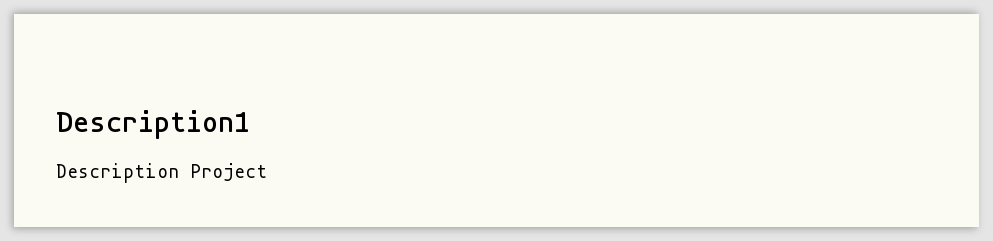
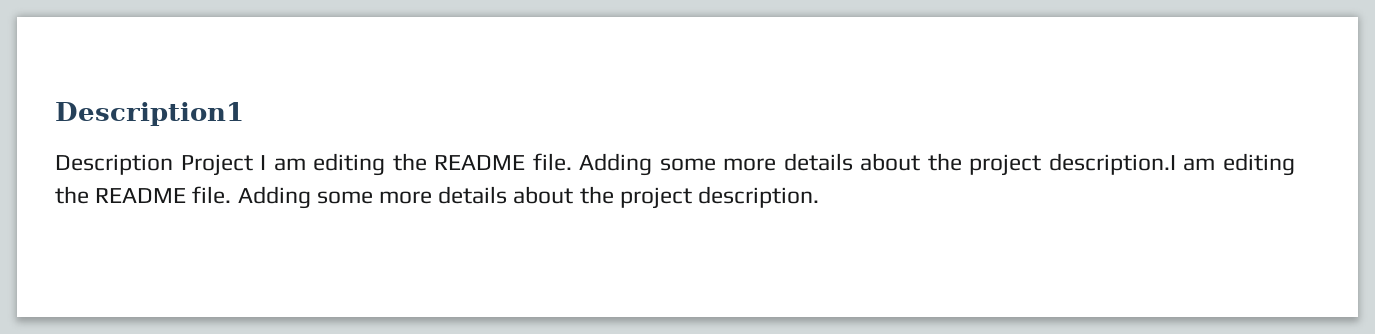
- Description Project
+ Description Project I am editing the README file. Adding some more details about the project description.I am editing the README file. Adding some more details about the project description.

